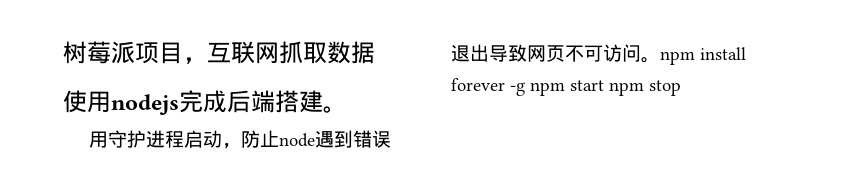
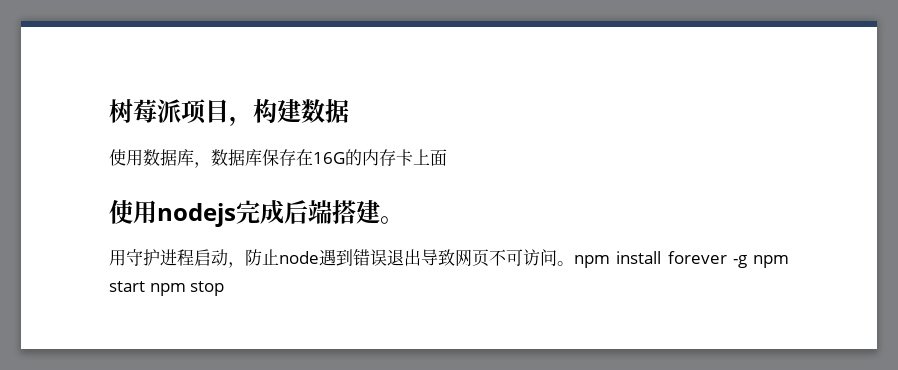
- 树莓派项目，互联网抓取数据
+ 树莓派项目，构建数据
+ 使用数据库，数据库保存在16G的内存卡上面

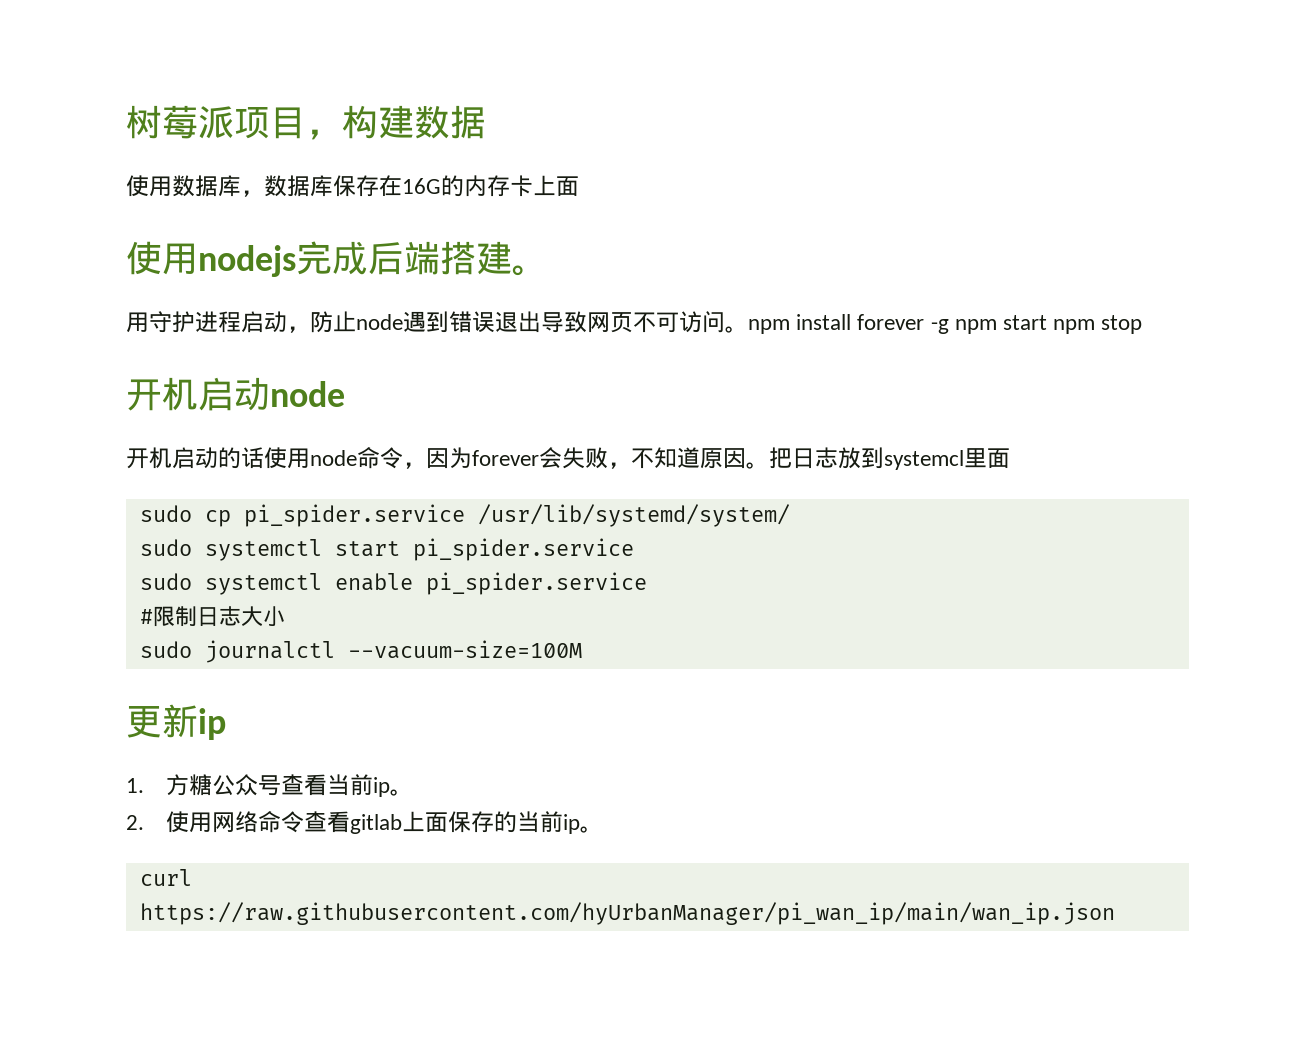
+ 开机启动node
+ 开机启动的话使用node命令，因为forever会失败，不知道原因。把日志放到systemcl里面
+ sudo cp pi_spider.service /usr/lib/systemd/system/
+ sudo systemctl start pi_spider.service
+ sudo systemctl enable pi_spider.service
+ #限制日志大小
+ sudo journalctl --vacuum-size=100M
+ 更新ip
+ 1.方糖公众号查看当前ip。
+ 2.使用网络命令查看gitlab上面保存的当前ip。
+ curl https://raw.githubusercontent.com/hyUrbanManager/pi_wan_ip/main/wan_ip.json

